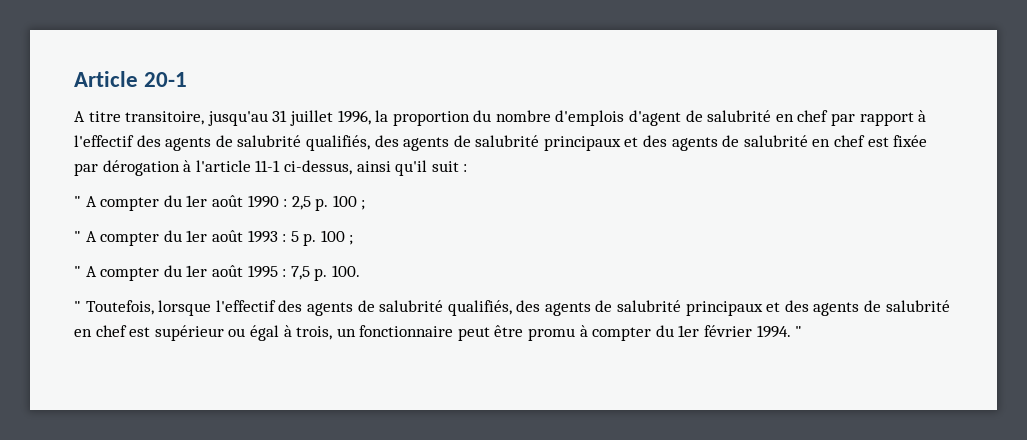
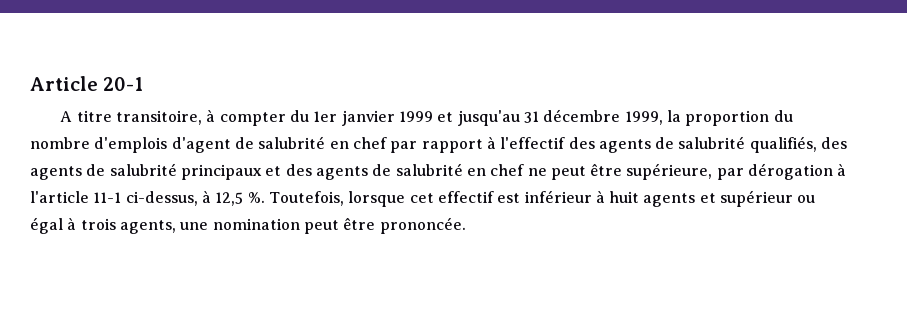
- A titre transitoire, jusqu'au 31 juillet 1996, la proportion du nombre d'emplois d'agent de salubrité en chef par rapport à l'effectif des agents de salubrité qualifiés, des agents de salubrité principaux et des agents de salubrité en chef est fixée par dérogation à l'article 11-1 ci-dessus, ainsi qu'il suit :
- " A compter du 1er août 1990 : 2,5 p. 100 ;
- " A compter du 1er août 1993 : 5 p. 100 ;
- " A compter du 1er août 1995 : 7,5 p. 100.
- " Toutefois, lorsque l'effectif des agents de salubrité qualifiés, des agents de salubrité principaux et des agents de salubrité en chef est supérieur ou égal à trois, un fonctionnaire peut être promu à compter du 1er février 1994. "
+ A titre transitoire, à compter du 1er janvier 1999 et jusqu'au 31 décembre 1999, la proportion du nombre d'emplois d'agent de salubrité en chef par rapport à l'effectif des agents de salubrité qualifiés, des agents de salubrité principaux et des agents de salubrité en chef ne peut être supérieure, par dérogation à l'article 11-1 ci-dessus, à 12,5 %. Toutefois, lorsque cet effectif est inférieur à huit agents et supérieur ou égal à trois agents, une nomination peut être prononcée.

